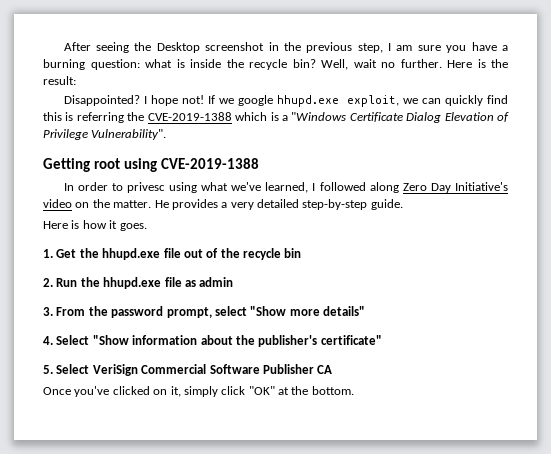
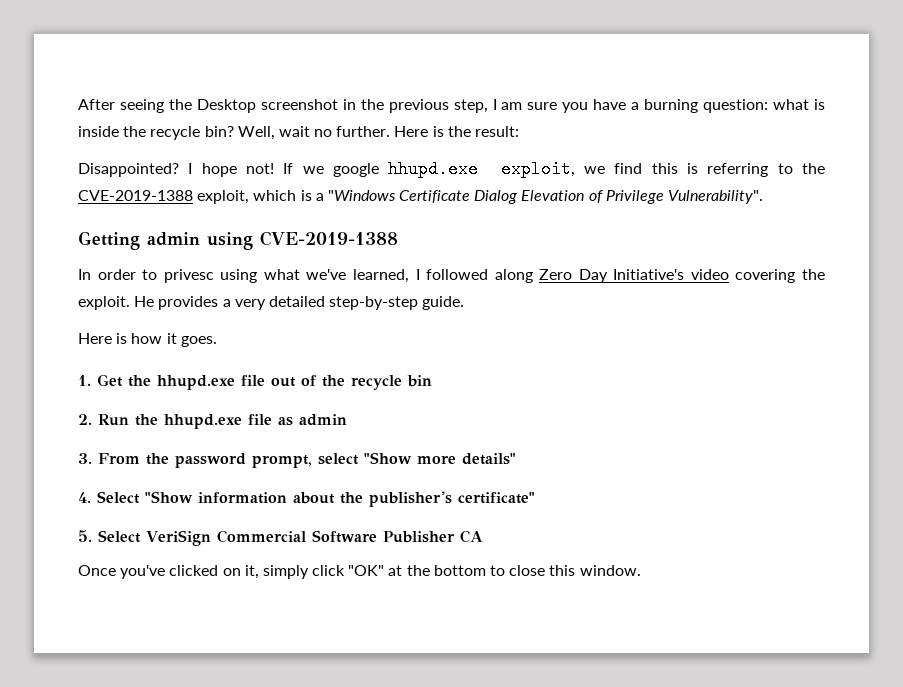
- If we google hhupd.exe exploit, we can quickly find this is referring the CVE-2019-1388 which is a "Windows Certificate Dialog Elevation of Privilege Vulnerability".
+ If we google hhupd.exe exploit, we find this is referring to the CVE-2019-1388 exploit, which is a "Windows Certificate Dialog Elevation of Privilege Vulnerability".
- Getting root using CVE-2019-1388
+ Getting admin using CVE-2019-1388
- In order to privesc using what we've learned, I followed along Zero Day Initiative's video on the matter.
+ In order to privesc using what we've learned, I followed along Zero Day Initiative's video covering the exploit.
- Once you've clicked on it, simply click "OK" at the bottom.
+ Once you've clicked on it, simply click "OK" at the bottom to close this window.

